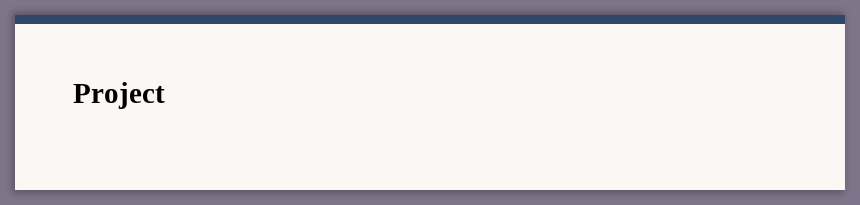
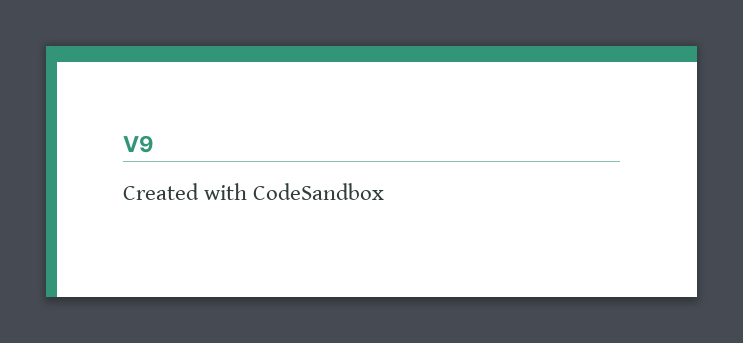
- Project
+ V9
+ Created with CodeSandbox

